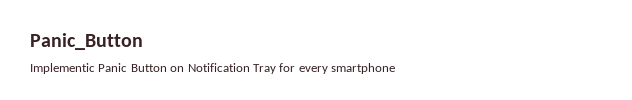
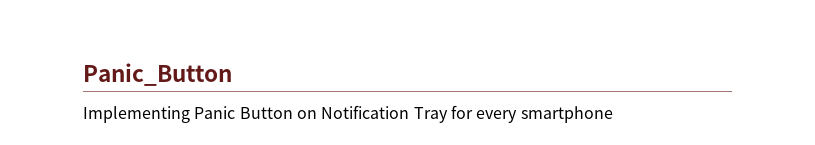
- Implementic Panic Button on Notification Tray for every smartphone
+ Implementing Panic Button on Notification Tray for every smartphone

